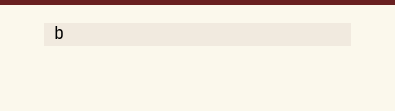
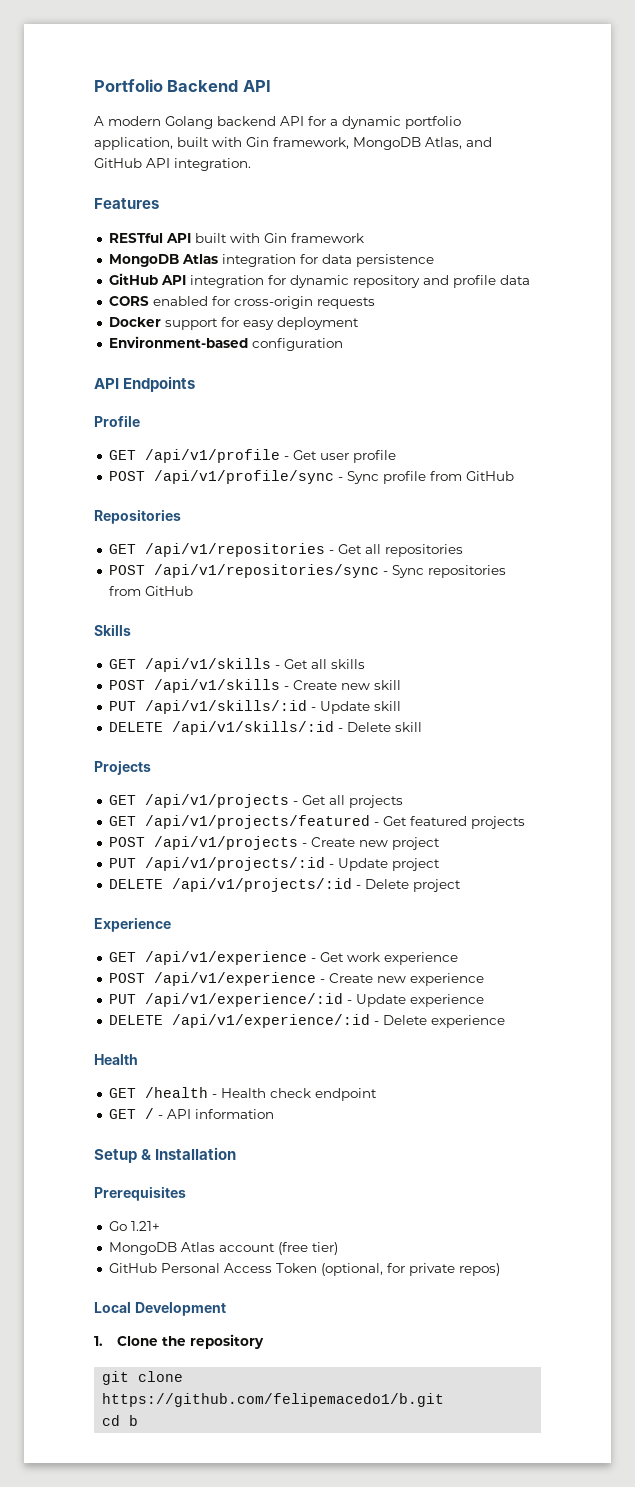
- b
+ Portfolio Backend API
+ A modern Golang backend API for a dynamic portfolio application, built with Gin framework, MongoDB Atlas, and GitHub API integration.
+ Features
+ RESTful API built with Gin framework
+ MongoDB Atlas integration for data persistence
+ GitHub API integration for dynamic repository and profile data
+ CORS enabled for cross-origin requests
+ Docker support for easy deployment
+ Environment-based configuration
+ API Endpoints
+ Profile
+ GET /api/v1/profile - Get user profile
+ POST /api/v1/profile/sync - Sync profile from GitHub
+ Repositories
+ GET /api/v1/repositories - Get all repositories
+ POST /api/v1/repositories/sync - Sync repositories from GitHub
+ Skills
+ GET /api/v1/skills - Get all skills
+ POST /api/v1/skills - Create new skill
+ PUT /api/v1/skills/:id - Update skill
+ DELETE /api/v1/skills/:id - Delete skill
+ Projects
+ GET /api/v1/projects - Get all projects
+ GET /api/v1/projects/featured - Get featured projects
+ POST /api/v1/projects - Create new project
+ PUT /api/v1/projects/:id - Update project
+ DELETE /api/v1/projects/:id - Delete project
+ Experience
+ GET /api/v1/experience - Get work experience
+ POST /api/v1/experience - Create new experience
+ PUT /api/v1/experience/:id - Update experience
+ DELETE /api/v1/experience/:id - Delete experience
+ Health
+ GET /health - Health check endpoint
+ GET / - API information
+ Setup & Installation
+ Prerequisites
+ Go 1.21+
+ MongoDB Atlas account (free tier)
+ GitHub Personal Access Token (optional, for private repos)
+ Local Development
+ 1. Clone the repository
+ git clone https://github.com/felipemacedo1/b.git
+ cd b

